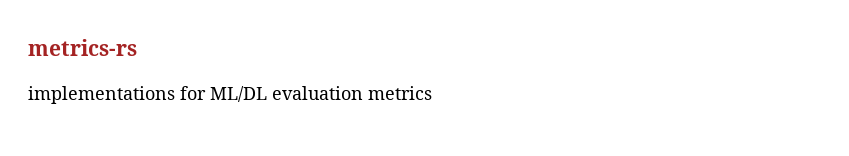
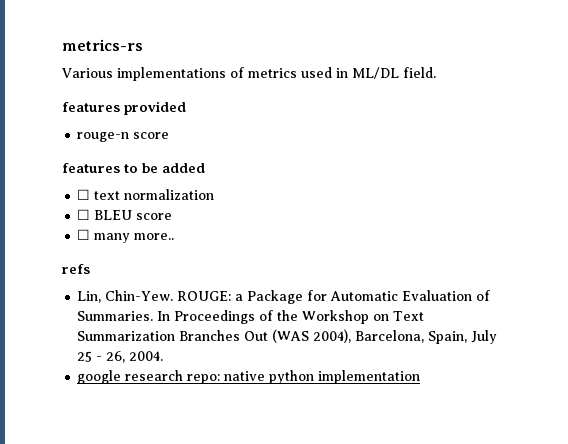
- implementations for ML/DL evaluation metrics
+ Various implementations of metrics used in ML/DL field.
+ features provided
+ rouge-n score
+ features to be added
+ ☐ text normalization
+ ☐ BLEU score
+ ☐ many more..
+ refs
+ Lin, Chin-Yew. ROUGE: a Package for Automatic Evaluation of Summaries. In Proceedings of the Workshop on Text Summarization Branches Out (WAS 2004), Barcelona, Spain, July 25 - 26, 2004.
+ google research repo: native python implementation

